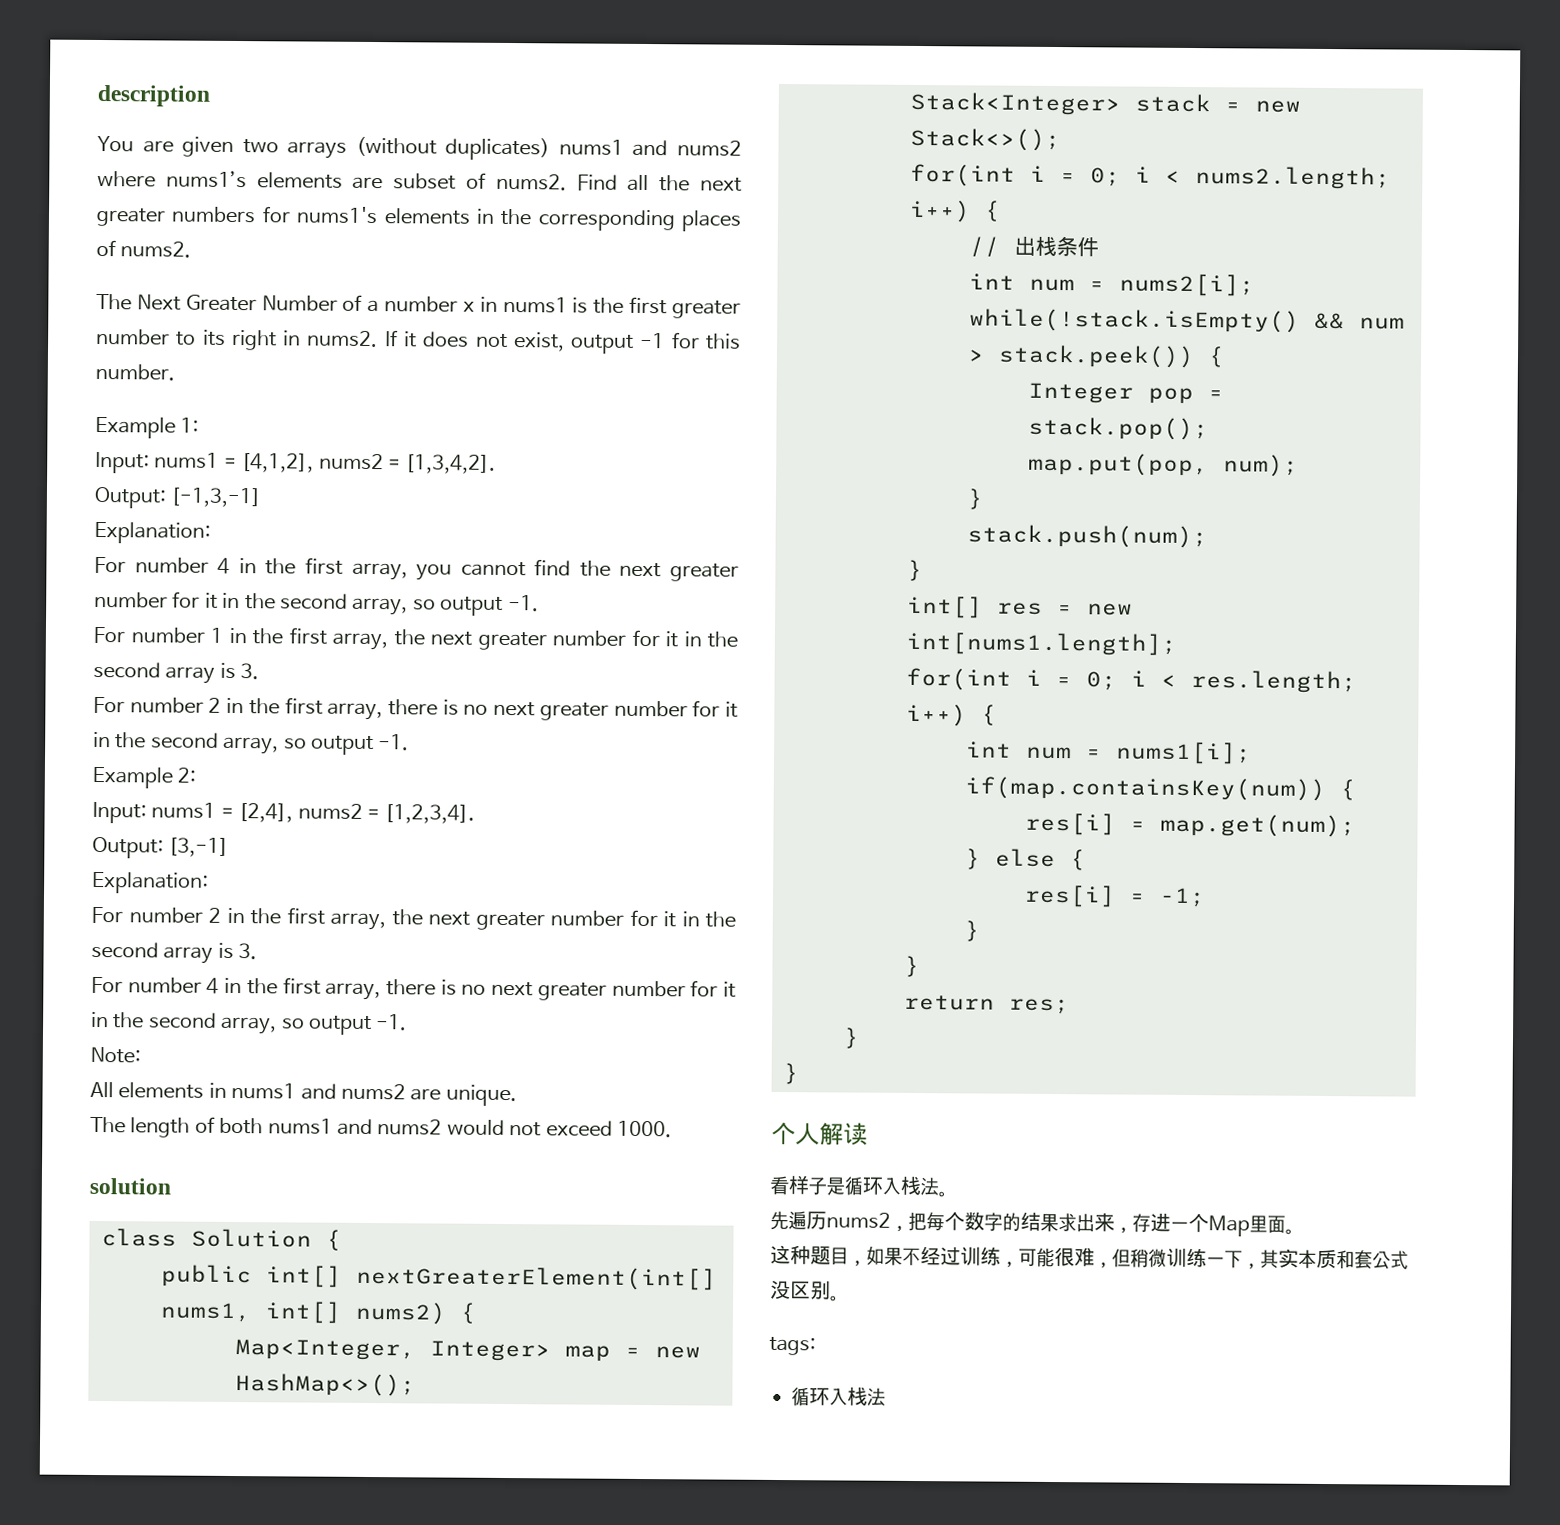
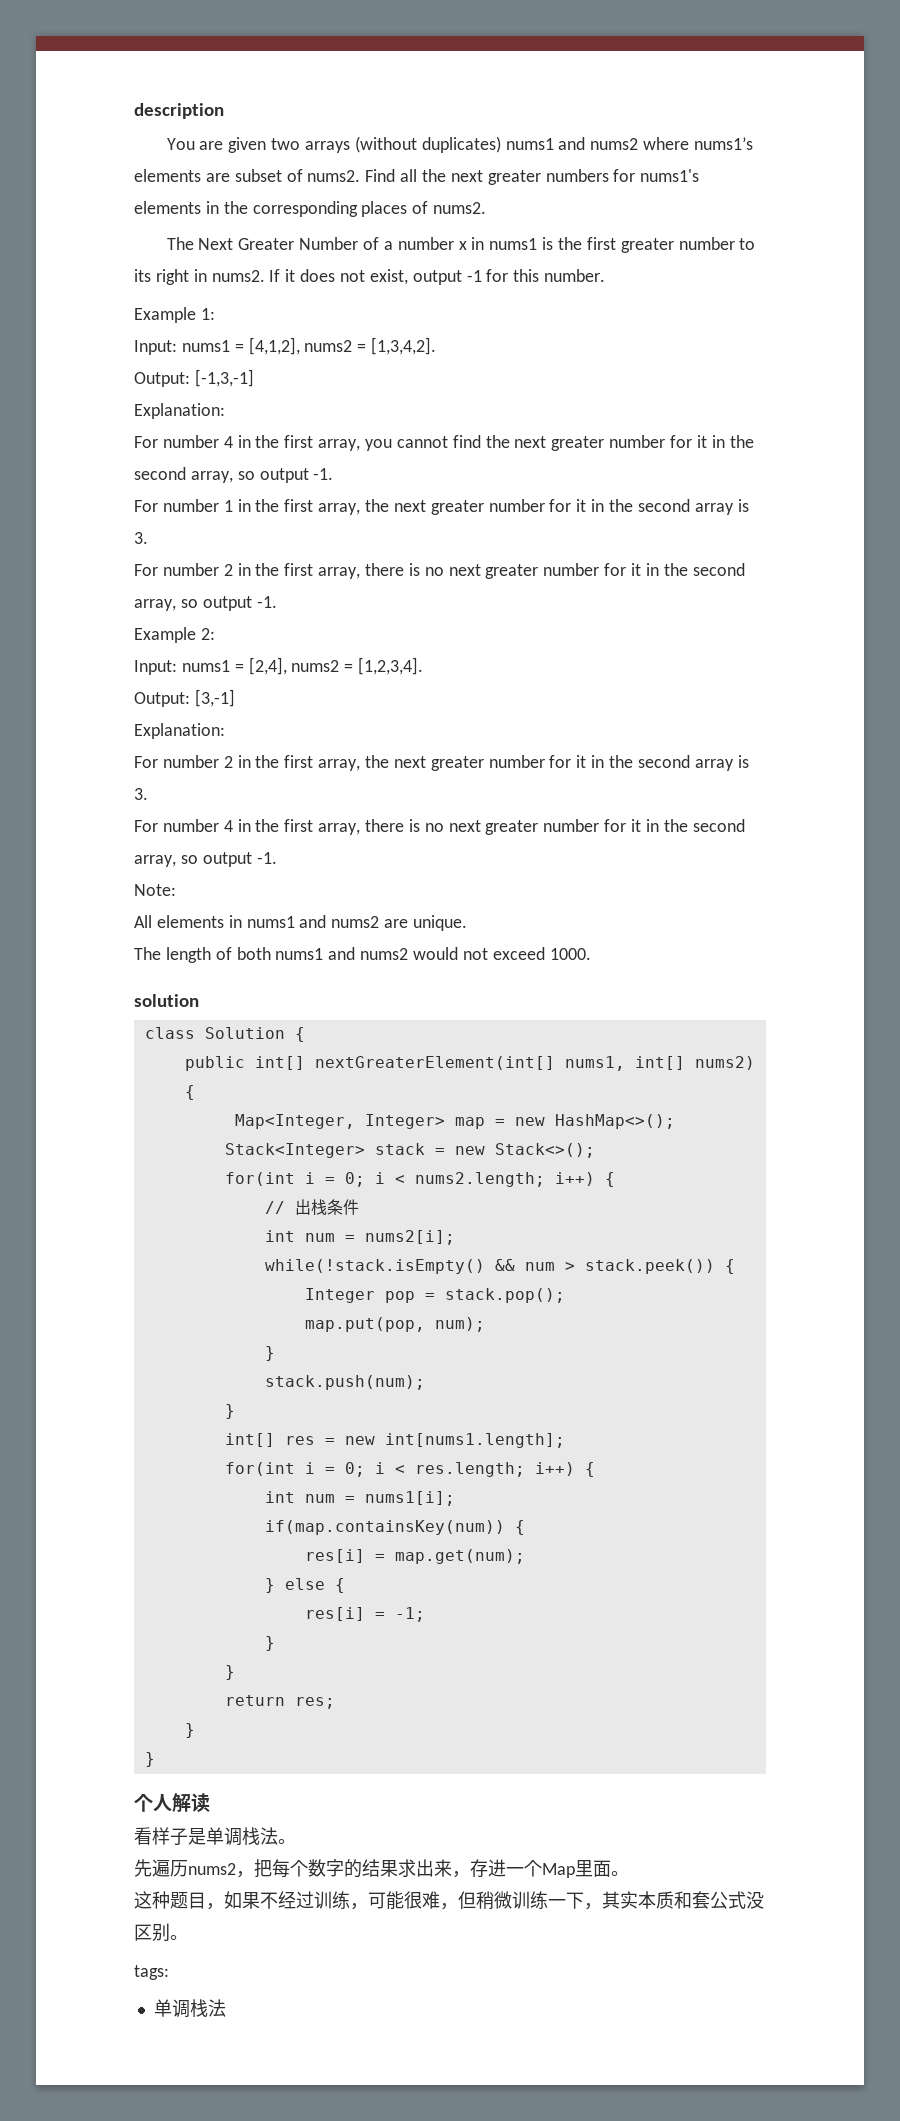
- 看样子是循环入栈法。
+ 看样子是单调栈法。
  tags:
- 循环入栈法
+ 单调栈法

